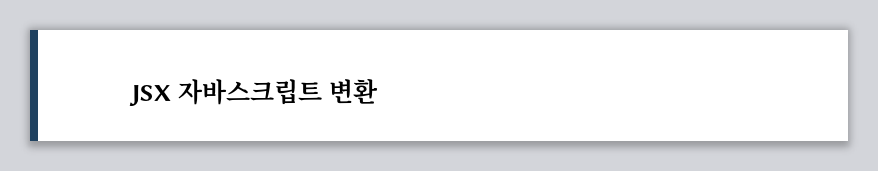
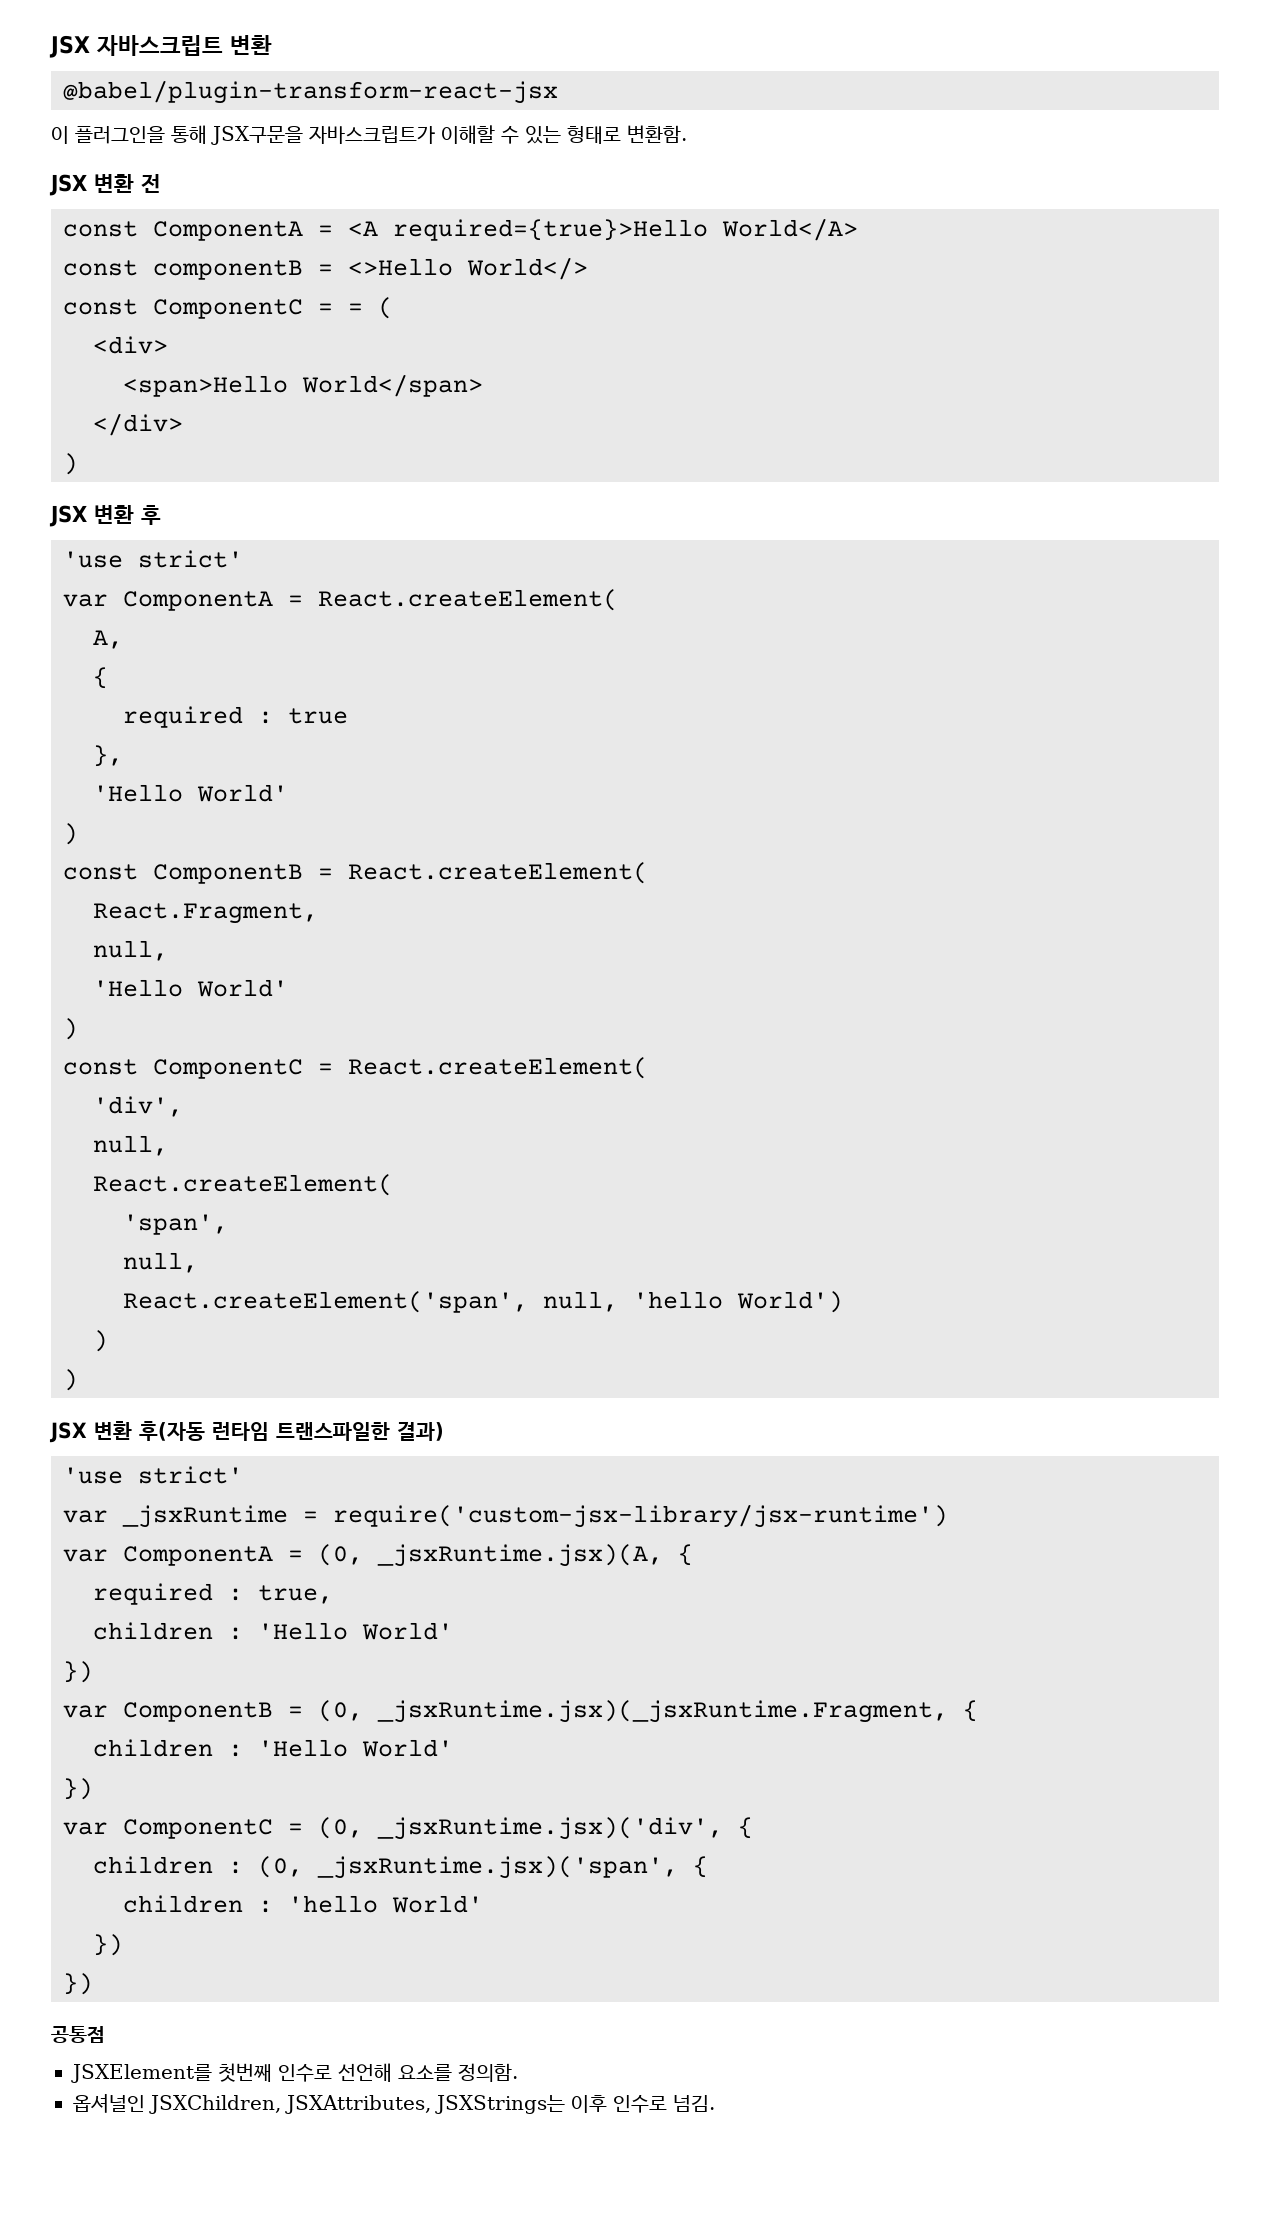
+ @babel/plugin-transform-react-jsx
+ 이 플러그인을 통해 JSX구문을 자바스크립트가 이해할 수 있는 형태로 변환함.
+ JSX 변환 전
+ const ComponentA = <A required={true}>Hello World</A>
+ const componentB = <>Hello World</>
+ const ComponentC = = (
+ <div>
+ <span>Hello World</span>
+ </div>
+ )
+ JSX 변환 후
+ 'use strict'
+ var ComponentA = React.createElement(
+ A,
+ {
+ required : true
+ },
+ 'Hello World'
+ )
+ const ComponentB = React.createElement(
+ React.Fragment,
+ null,
+ 'Hello World'
+ )
+ const ComponentC = React.createElement(
+ 'div',
+ null,
+ React.createElement(
+ 'span',
+ null,
+ React.createElement('span', null, 'hello World')
+ )
+ )
+ JSX 변환 후(자동 런타임 트랜스파일한 결과)
+ 'use strict'
+ var _jsxRuntime = require('custom-jsx-library/jsx-runtime')
+ var ComponentA = (0, _jsxRuntime.jsx)(A, {
+ required : true,
+ children : 'Hello World'
+ })
+ var ComponentB = (0, _jsxRuntime.jsx)(_jsxRuntime.Fragment, {
+ children : 'Hello World'
+ })
+ var ComponentC = (0, _jsxRuntime.jsx)('div', {
+ children : (0, _jsxRuntime.jsx)('span', {
+ children : 'hello World'
+ })
+ })
+ 공통점
+ JSXElement를 첫번째 인수로 선언해 요소를 정의함.
+ 옵셔널인 JSXChildren, JSXAttributes, JSXStrings는 이후 인수로 넘김.

